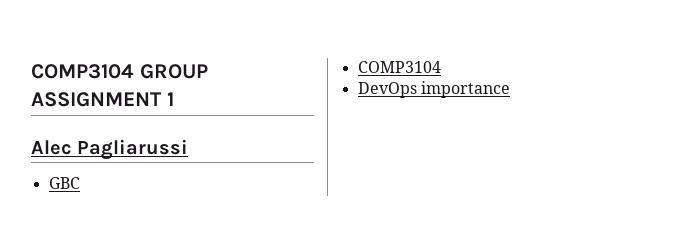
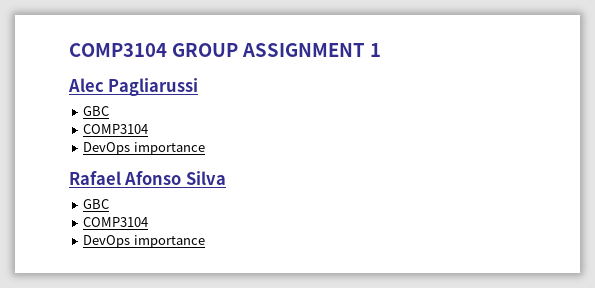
+ Rafael Afonso Silva
+ GBC
+ COMP3104
+ DevOps importance

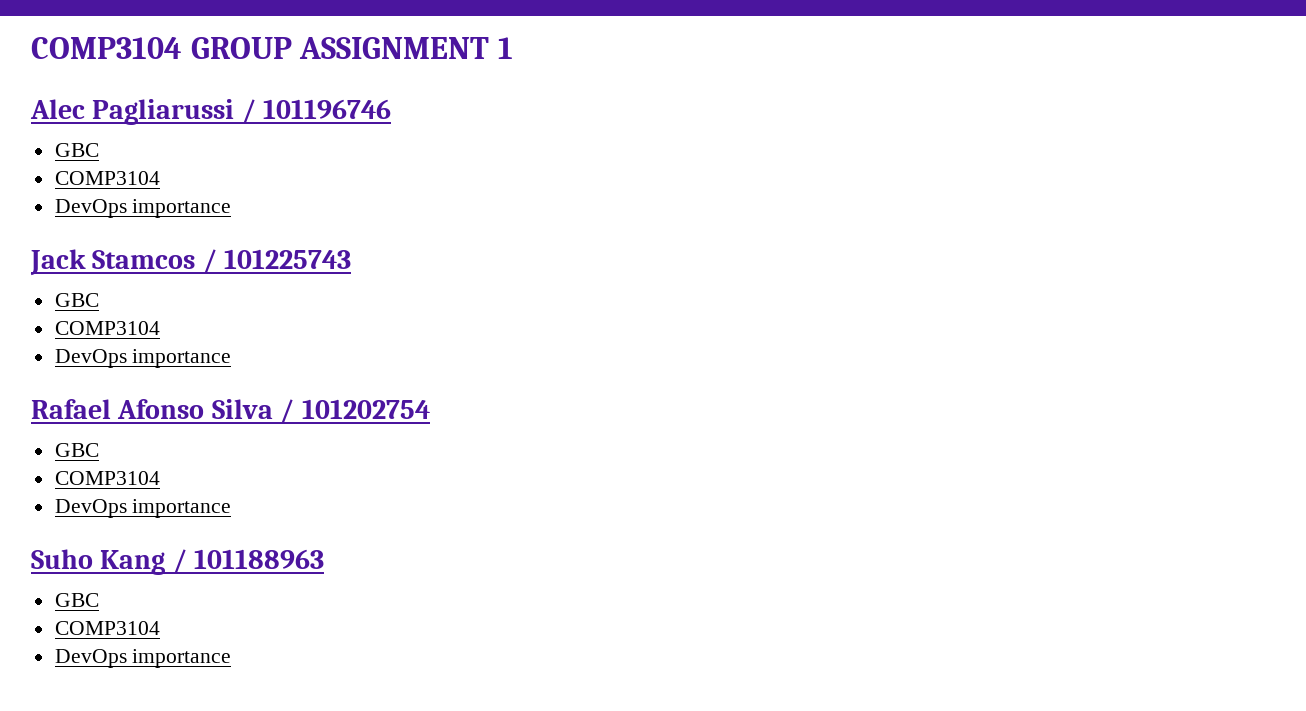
- Alec Pagliarussi
+ Alec Pagliarussi / 101196746
+ GBC
+ COMP3104
+ DevOps importance
+ Jack Stamcos / 101225743
- Rafael Afonso Silva
+ Rafael Afonso Silva / 101202754
+ GBC
+ COMP3104
+ DevOps importance
+ Suho Kang / 101188963

